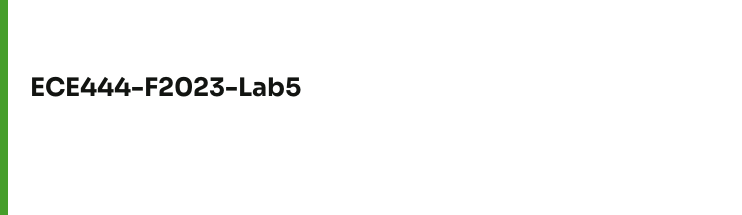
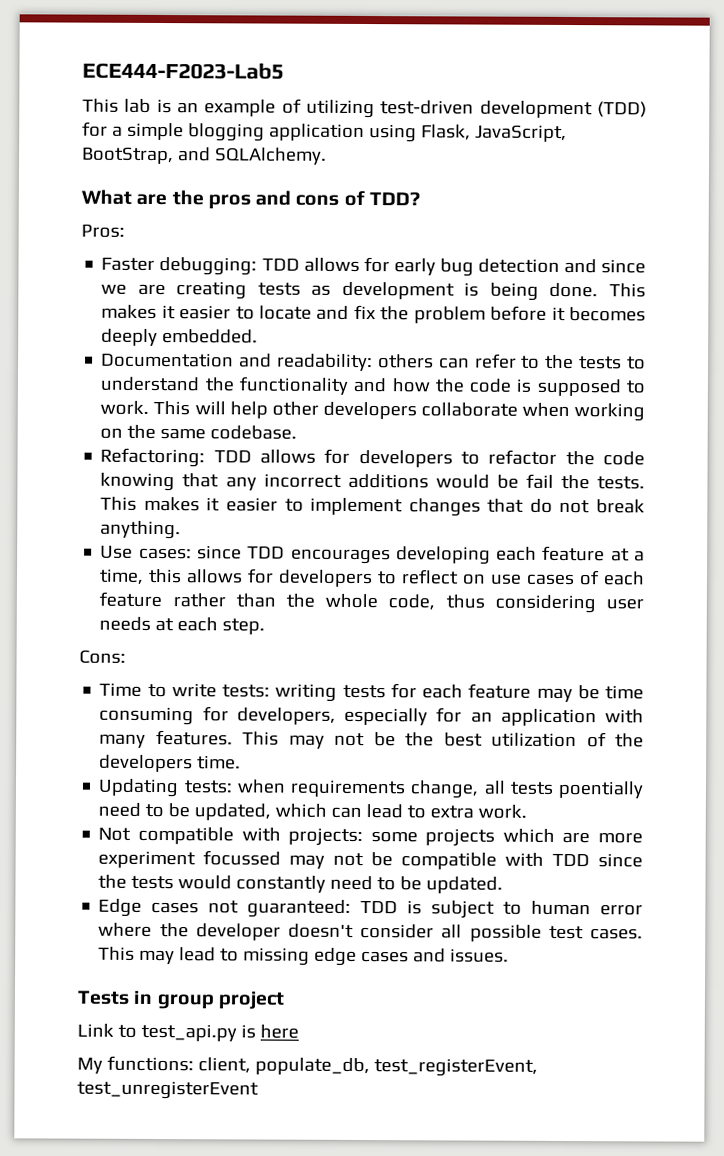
+ This lab is an example of utilizing test-driven development (TDD) for a simple blogging application using Flask, JavaScript, BootStrap, and SQLAlchemy.
+ What are the pros and cons of TDD?
+ Pros:
+ Faster debugging: TDD allows for early bug detection and since we are creating tests as development is being done. This makes it easier to locate and fix the problem before it becomes deeply embedded.
+ Documentation and readability: others can refer to the tests to understand the functionality and how the code is supposed to work. This will help other developers collaborate when working on the same codebase.
+ Refactoring: TDD allows for developers to refactor the code knowing that any incorrect additions would be fail the tests. This makes it easier to implement changes that do not break anything.
+ Use cases: since TDD encourages developing each feature at a time, this allows for developers to reflect on use cases of each feature rather than the whole code, thus considering user needs at each step.
+ Cons:
+ Time to write tests: writing tests for each feature may be time consuming for developers, especially for an application with many features. This may not be the best utilization of the developers time.
+ Updating tests: when requirements change, all tests poentially need to be updated, which can lead to extra work.
+ Not compatible with projects: some projects which are more experiment focussed may not be compatible with TDD since the tests would constantly need to be updated.
+ Edge cases not guaranteed: TDD is subject to human error where the developer doesn't consider all possible test cases. This may lead to missing edge cases and issues.
+ Tests in group project
+ Link to test_api.py is here
+ My functions: client, populate_db, test_registerEvent, test_unregisterEvent

